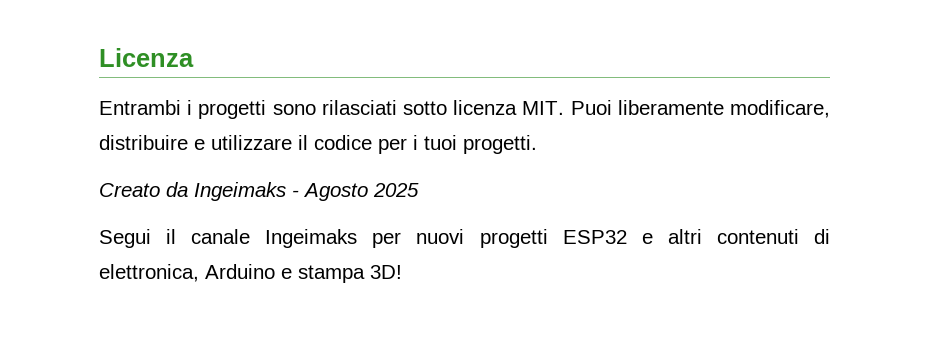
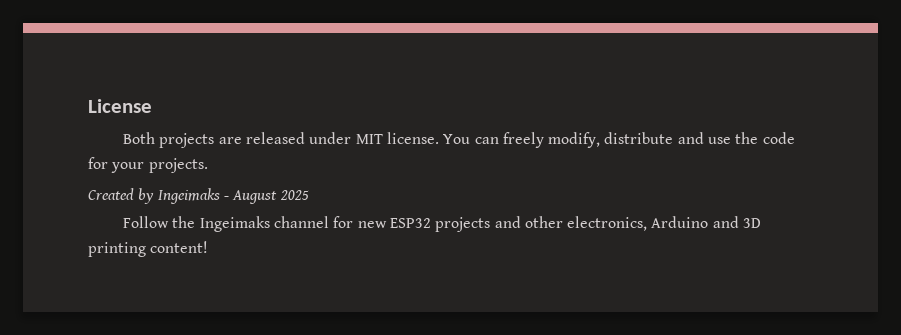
- Licenza
- Entrambi i progetti sono rilasciati sotto licenza MIT. Puoi liberamente modificare, distribuire e utilizzare il codice per i tuoi progetti.
- Creato da Ingeimaks - Agosto 2025
+ License
+ Both projects are released under MIT license. You can freely modify, distribute and use the code for your projects.
+ Created by Ingeimaks - August 2025
- Segui il canale Ingeimaks per nuovi progetti ESP32 e altri contenuti di elettronica, Arduino e stampa 3D!
+ Follow the Ingeimaks channel for new ESP32 projects and other electronics, Arduino and 3D printing content!

